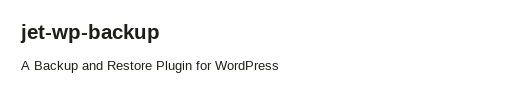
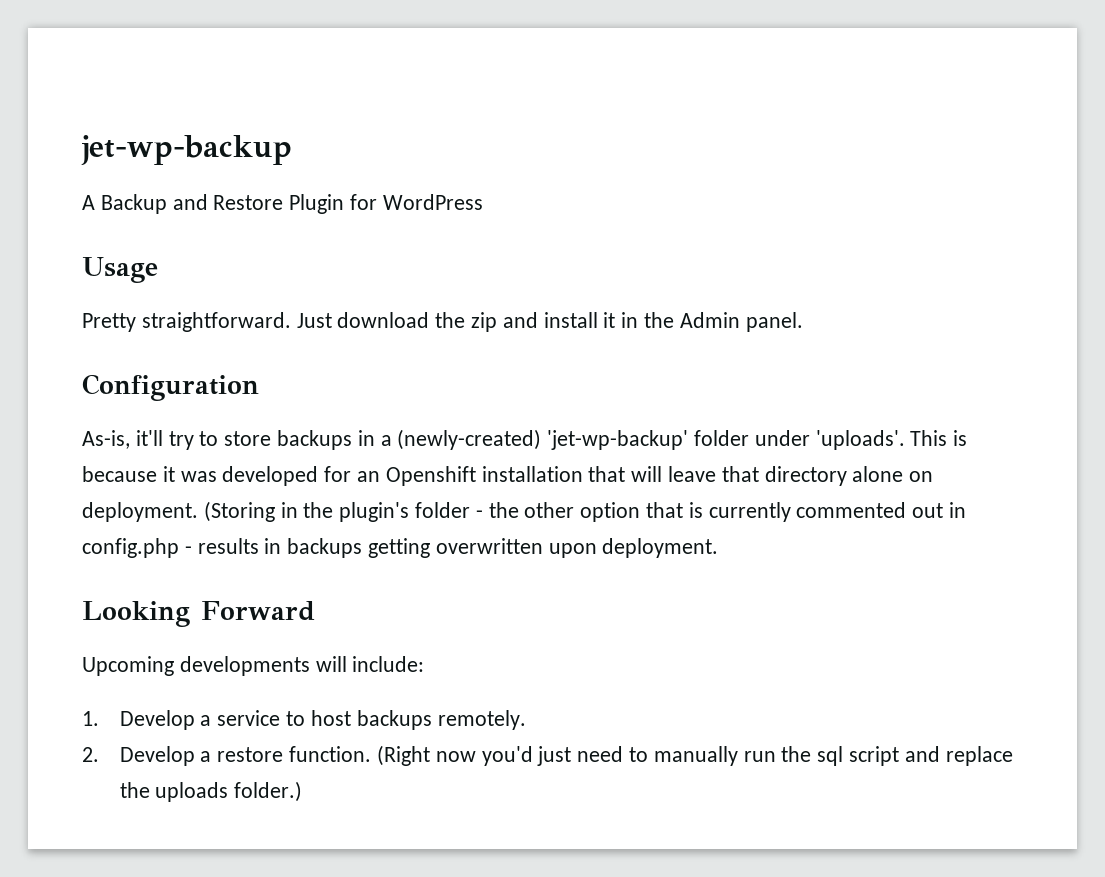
+ Usage
+ Pretty straightforward. Just download the zip and install it in the Admin panel.
+ Configuration
+ As-is, it'll try to store backups in a (newly-created) 'jet-wp-backup' folder under 'uploads'. This is because it was developed for an Openshift installation that will leave that directory alone on deployment. (Storing in the plugin's folder - the other option that is currently commented out in config.php - results in backups getting overwritten upon deployment.
+ Looking Forward
+ Upcoming developments will include:
+ 1. Develop a service to host backups remotely.
+ 2. Develop a restore function. (Right now you'd just need to manually run the sql script and replace the uploads folder.)

